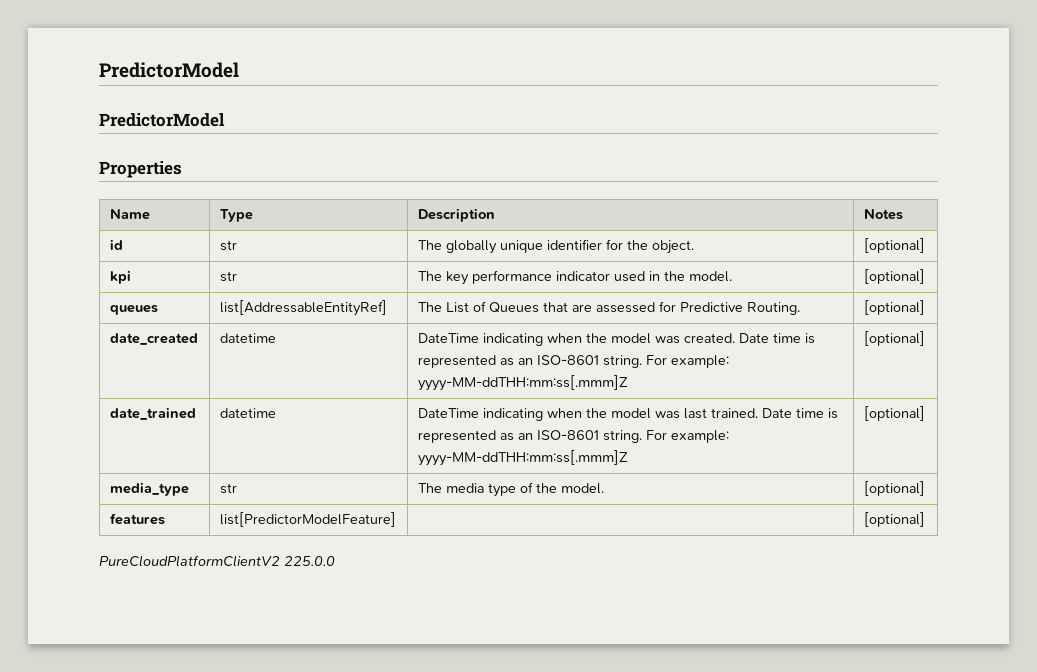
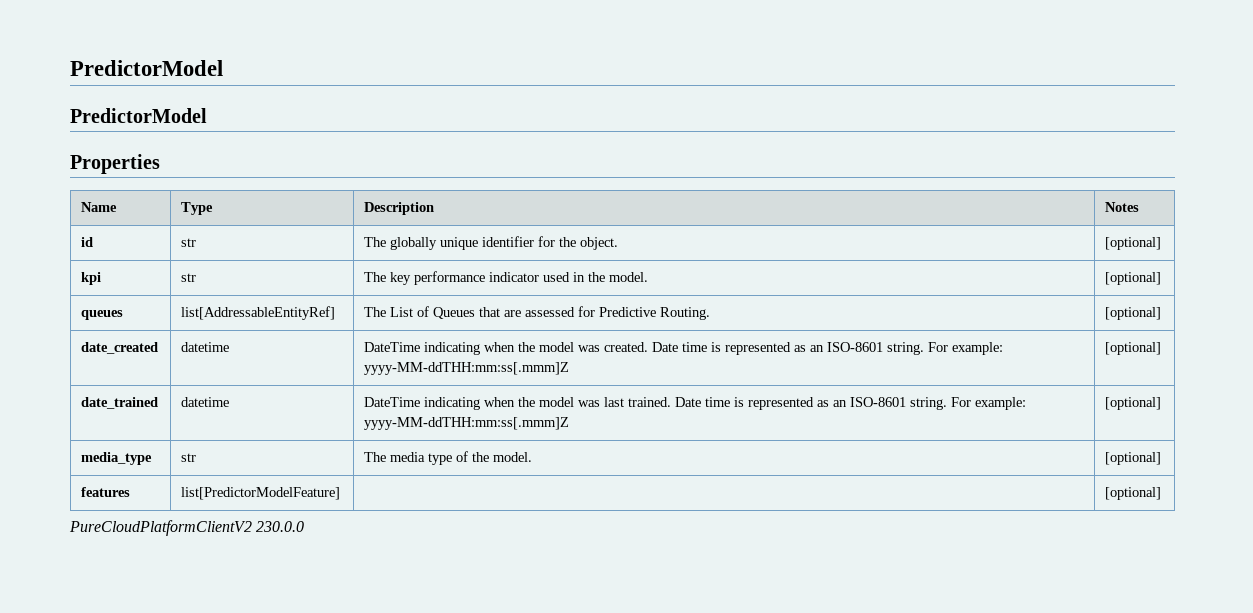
- PureCloudPlatformClientV2 225.0.0
+ PureCloudPlatformClientV2 230.0.0

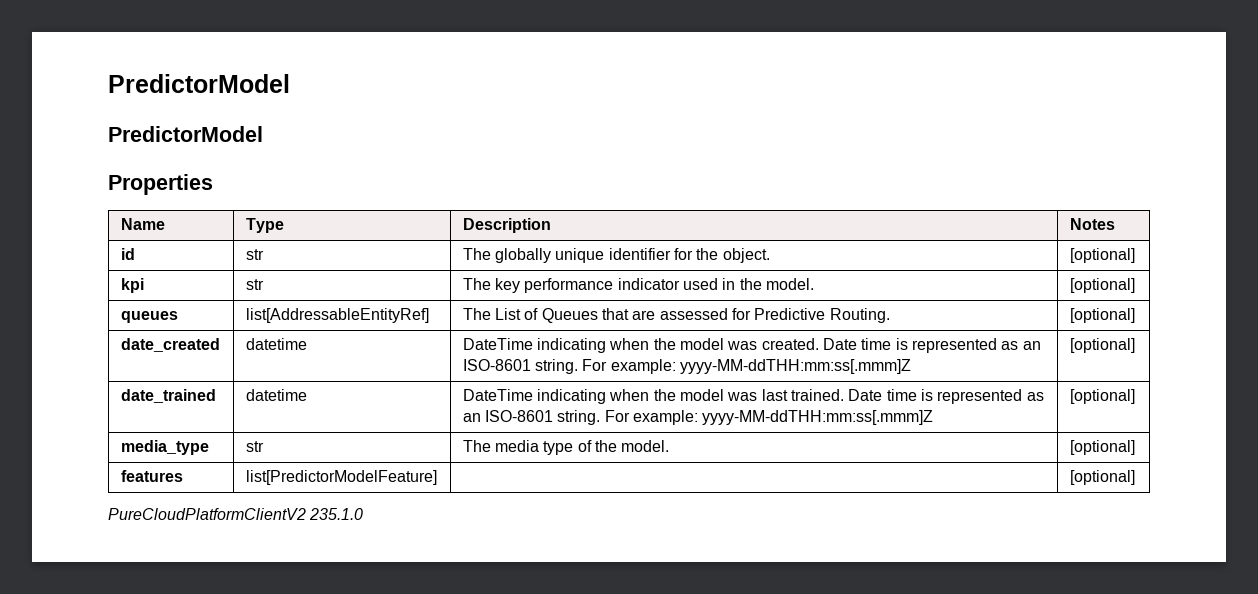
- PureCloudPlatformClientV2 230.0.0
+ PureCloudPlatformClientV2 235.1.0

